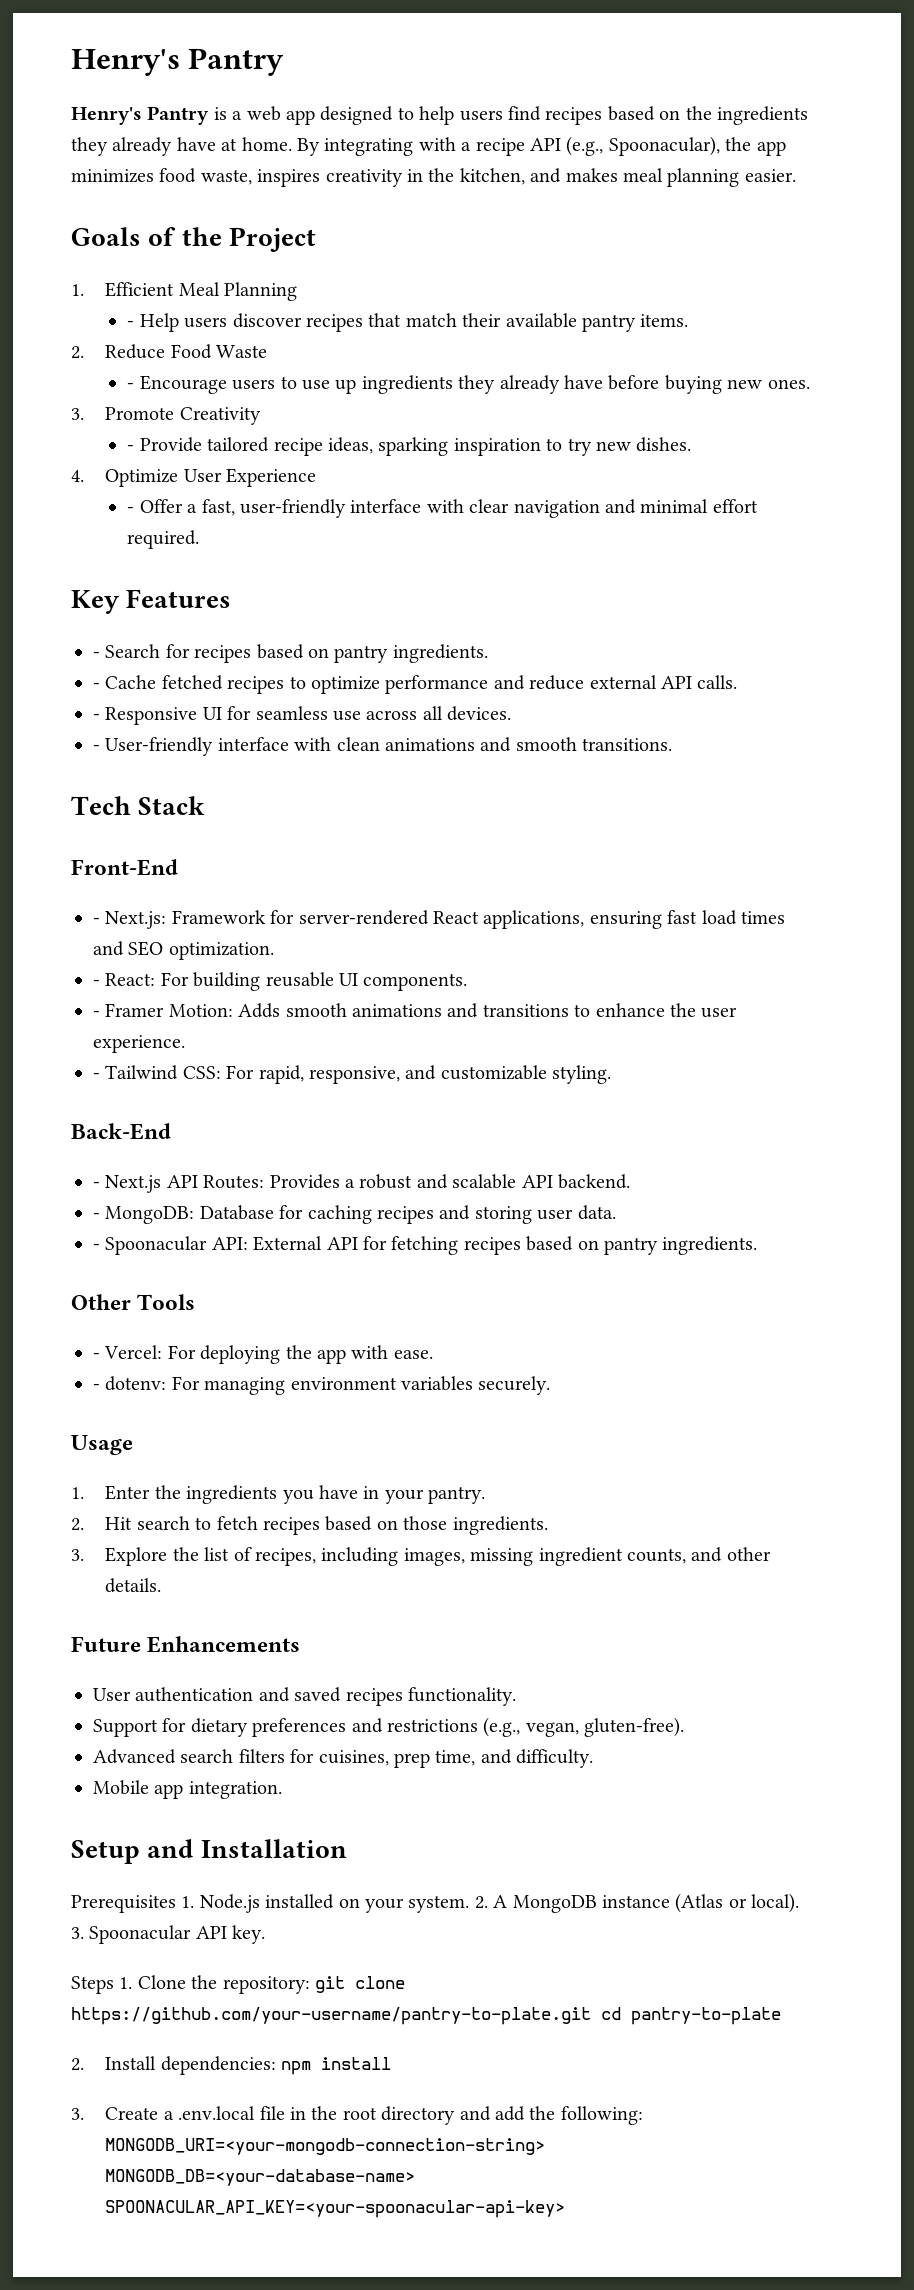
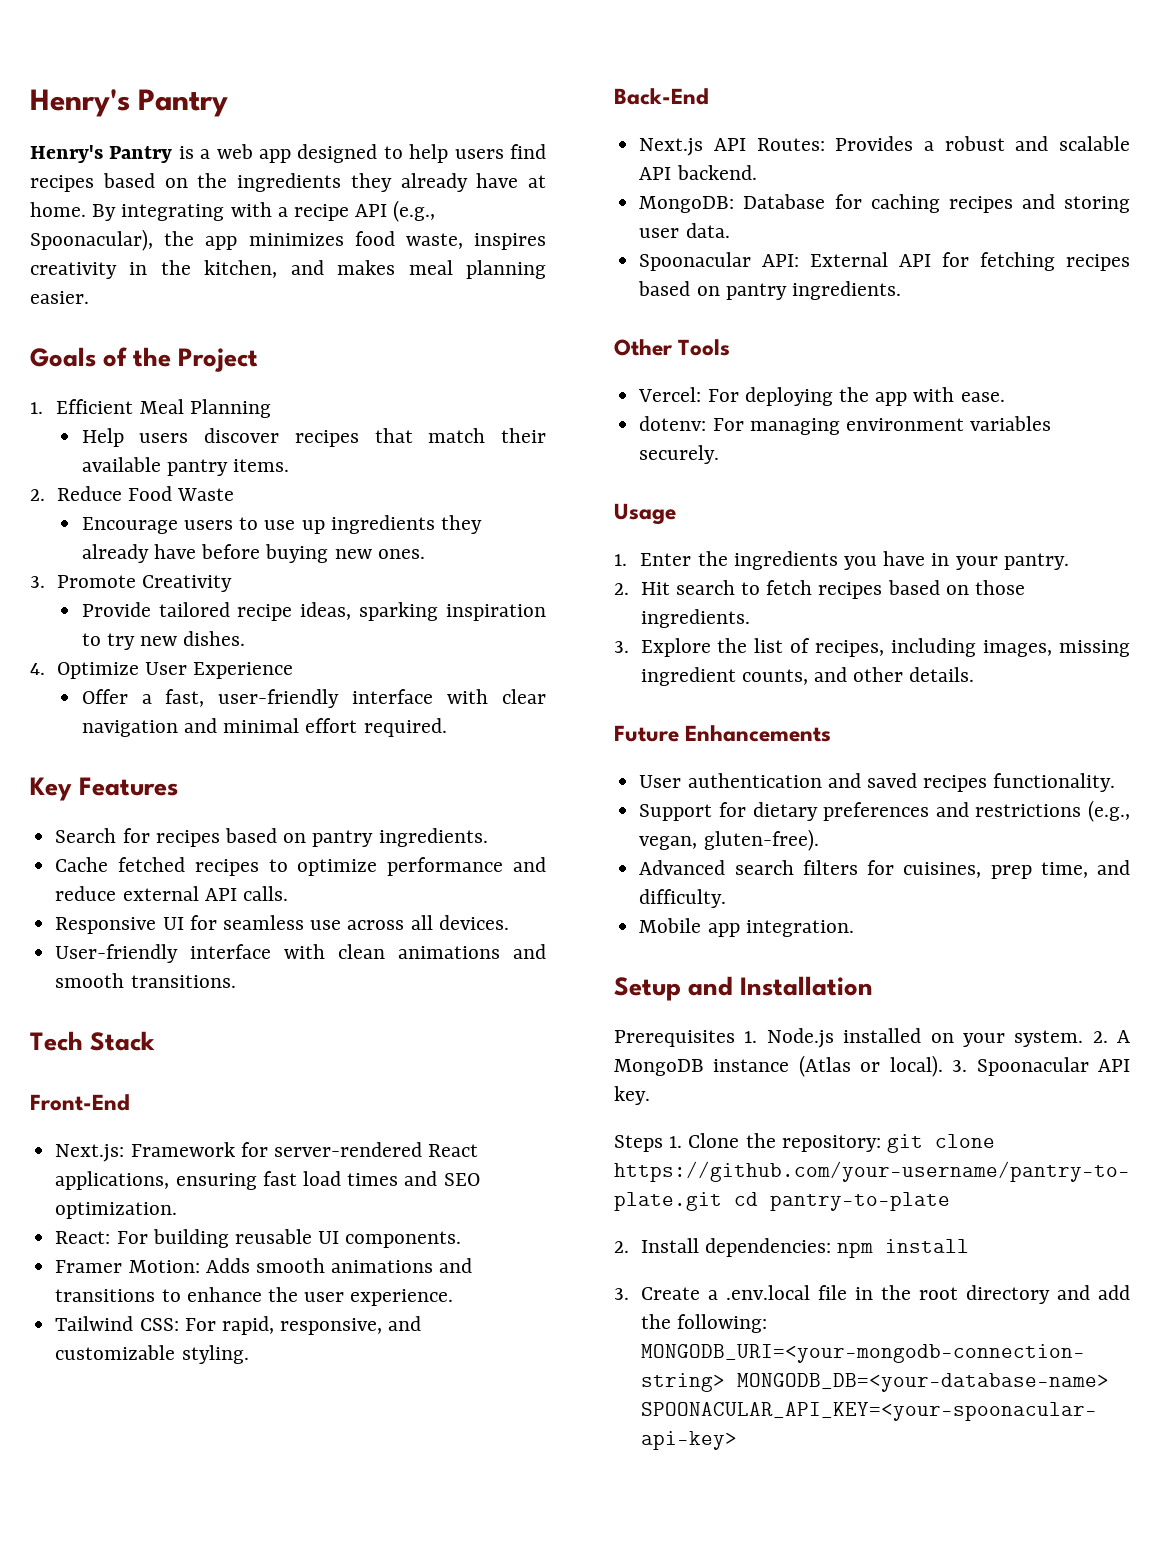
- - Help users discover recipes that match their available pantry items.
+ Help users discover recipes that match their available pantry items.
- - Encourage users to use up ingredients they already have before buying new ones.
+ Encourage users to use up ingredients they already have before buying new ones.
- - Provide tailored recipe ideas, sparking inspiration to try new dishes.
+ Provide tailored recipe ideas, sparking inspiration to try new dishes.
- - Offer a fast, user-friendly interface with clear navigation and minimal effort required.
+ Offer a fast, user-friendly interface with clear navigation and minimal effort required.
- - Search for recipes based on pantry ingredients.
+ Search for recipes based on pantry ingredients.
- - Cache fetched recipes to optimize performance and reduce external API calls.
+ Cache fetched recipes to optimize performance and reduce external API calls.
- - Responsive UI for seamless use across all devices.
+ Responsive UI for seamless use across all devices.
- - User-friendly interface with clean animations and smooth transitions.
+ User-friendly interface with clean animations and smooth transitions.
- - Next.js: Framework for server-rendered React applications, ensuring fast load times and SEO optimization.
+ Next.js: Framework for server-rendered React applications, ensuring fast load times and SEO optimization.
- - React: For building reusable UI components.
+ React: For building reusable UI components.
- - Framer Motion: Adds smooth animations and transitions to enhance the user experience.
+ Framer Motion: Adds smooth animations and transitions to enhance the user experience.
- - Tailwind CSS: For rapid, responsive, and customizable styling.
+ Tailwind CSS: For rapid, responsive, and customizable styling.
- - Next.js API Routes: Provides a robust and scalable API backend.
+ Next.js API Routes: Provides a robust and scalable API backend.
- - MongoDB: Database for caching recipes and storing user data.
+ MongoDB: Database for caching recipes and storing user data.
- - Spoonacular API: External API for fetching recipes based on pantry ingredients.
+ Spoonacular API: External API for fetching recipes based on pantry ingredients.
- - Vercel: For deploying the app with ease.
+ Vercel: For deploying the app with ease.
- - dotenv: For managing environment variables securely.
+ dotenv: For managing environment variables securely.

